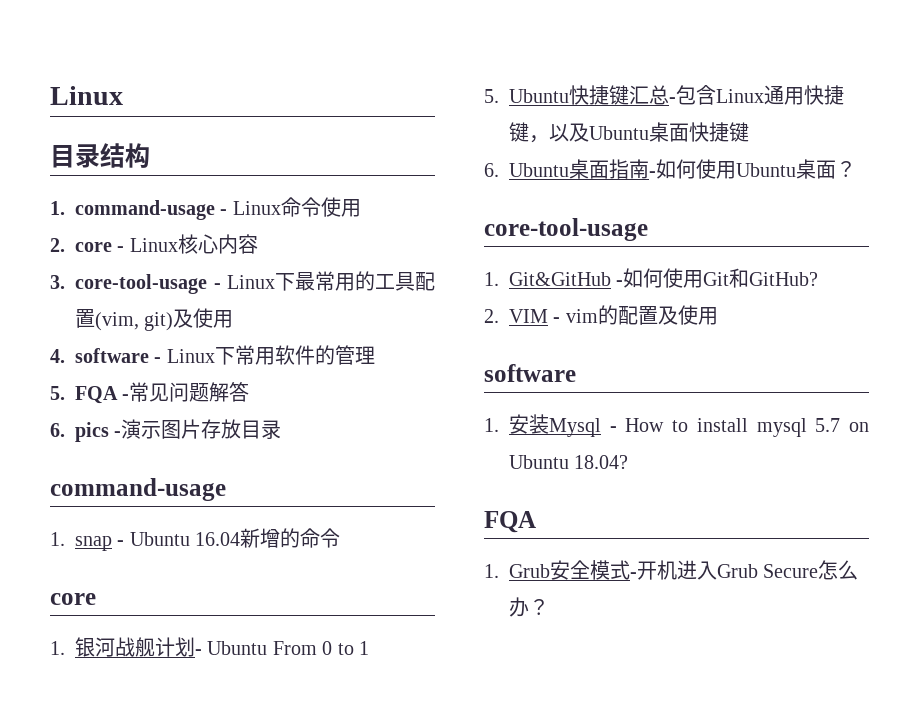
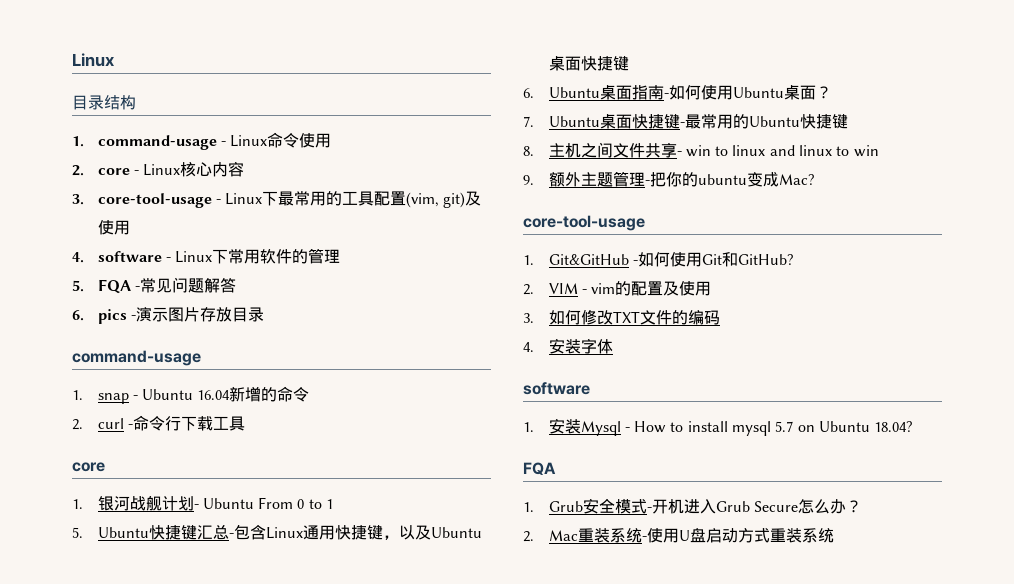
+ 2. curl -命令行下载工具
+ 7. Ubuntu桌面快捷键-最常用的Ubuntu快捷键
+ 8.主机之间文件共享- win to linux and linux to win
+ 9.额外主题管理-把你的ubuntu变成Mac?
+ 3.如何修改TXT文件的编码
+ 4.安装字体
+ 2. Mac重装系统-使用U盘启动方式重装系统

